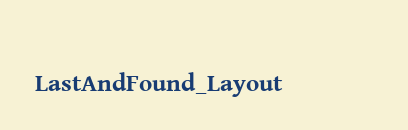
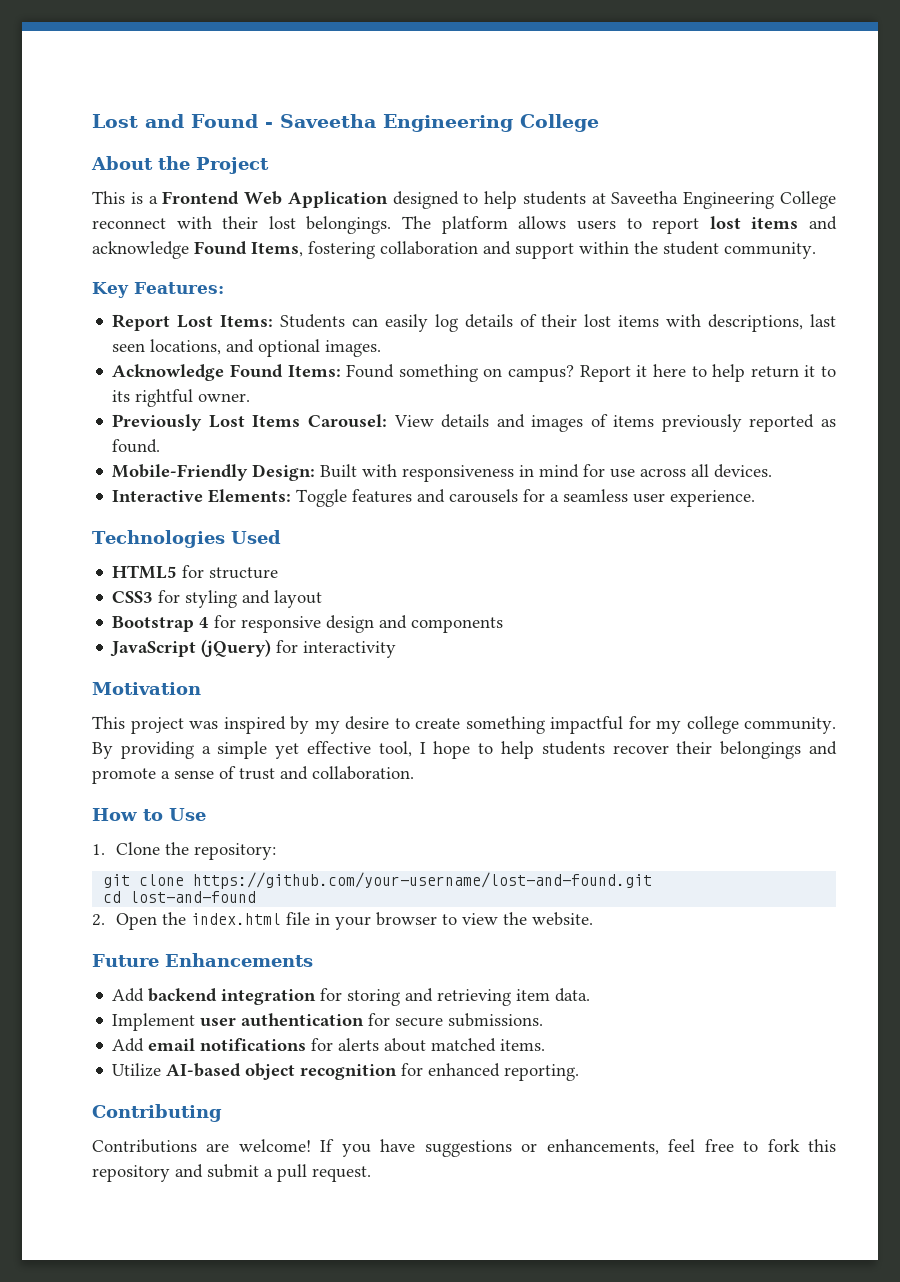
- LastAndFound_Layout
+ Lost and Found - Saveetha Engineering College
+ About the Project
+ This is a Frontend Web Application designed to help students at Saveetha Engineering College reconnect with their lost belongings. The platform allows users to report lost items and acknowledge Found Items, fostering collaboration and support within the student community.
+ Key Features:
+ Report Lost Items: Students can easily log details of their lost items with descriptions, last seen locations, and optional images.
+ Acknowledge Found Items: Found something on campus? Report it here to help return it to its rightful owner.
+ Previously Lost Items Carousel: View details and images of items previously reported as found.
+ Mobile-Friendly Design: Built with responsiveness in mind for use across all devices.
+ Interactive Elements: Toggle features and carousels for a seamless user experience.
+ Technologies Used
+ HTML5 for structure
+ CSS3 for styling and layout
+ Bootstrap 4 for responsive design and components
+ JavaScript (jQuery) for interactivity
+ Motivation
+ This project was inspired by my desire to create something impactful for my college community. By providing a simple yet effective tool, I hope to help students recover their belongings and promote a sense of trust and collaboration.
+ How to Use
+ 1. Clone the repository:
+ git clone https://github.com/your-username/lost-and-found.git
+ cd lost-and-found
+ 2. Open the index.html file in your browser to view the website.
+ Future Enhancements
+ Add backend integration for storing and retrieving item data.
+ Implement user authentication for secure submissions.
+ Add email notifications for alerts about matched items.
+ Utilize AI-based object recognition for enhanced reporting.
+ Contributing
+ Contributions are welcome! If you have suggestions or enhancements, feel free to fork this repository and submit a pull request.

